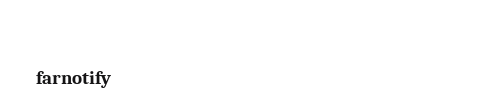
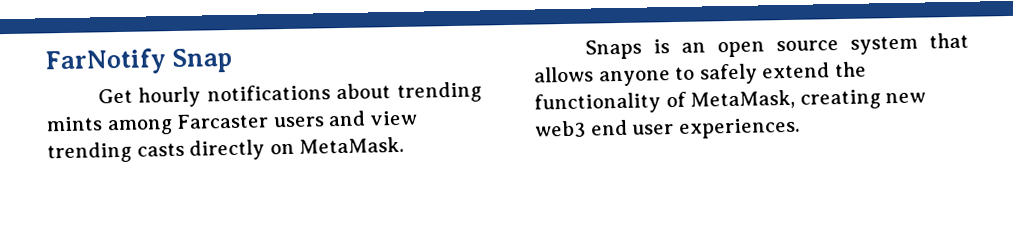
- farnotify
+ FarNotify Snap
+ Get hourly notifications about trending mints among Farcaster users and view trending casts directly on MetaMask.
+ Snaps is an open source system that allows anyone to safely extend the functionality of MetaMask, creating new web3 end user experiences.

